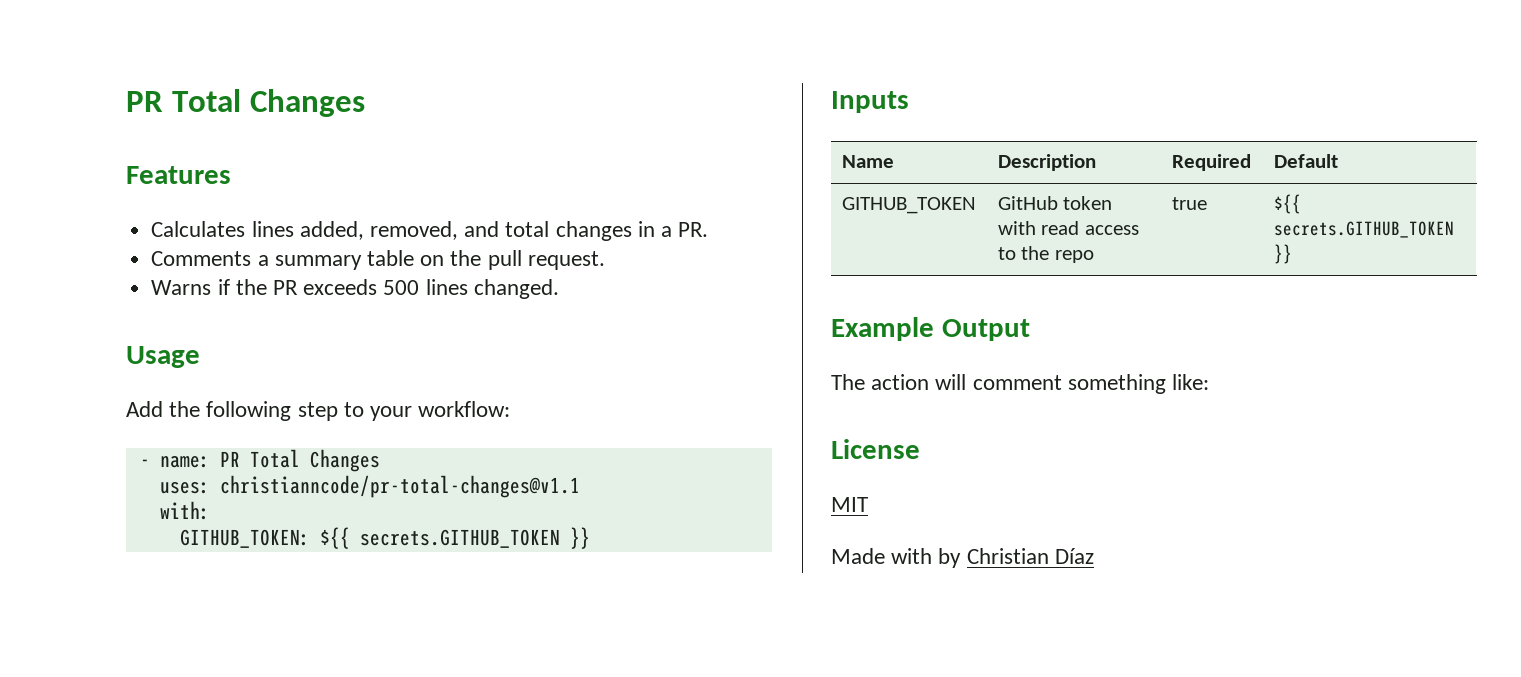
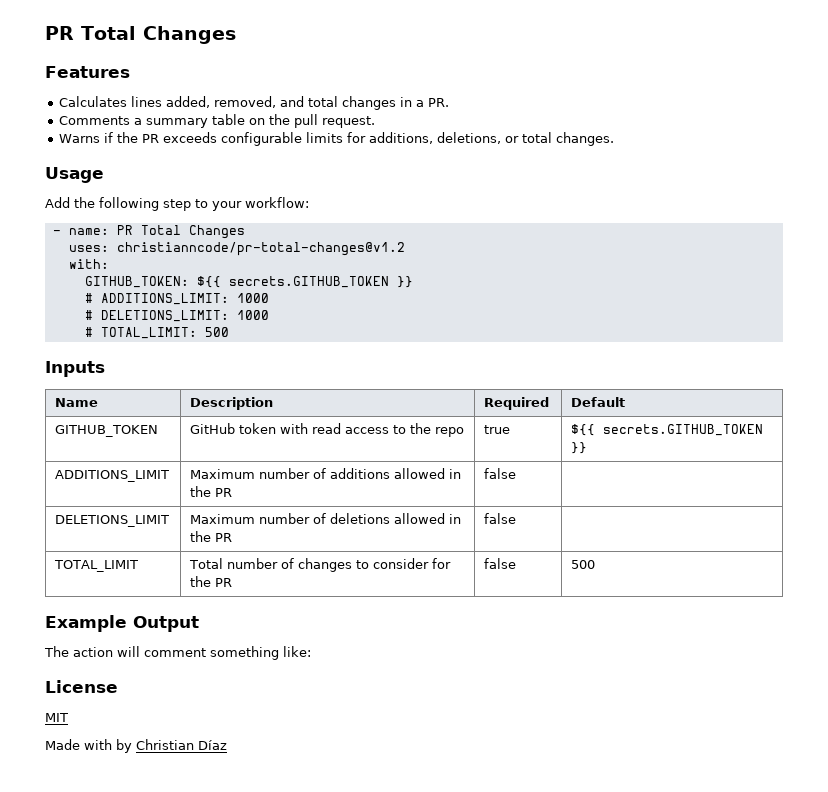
- Warns if the PR exceeds 500 lines changed.
+ Warns if the PR exceeds configurable limits for additions, deletions, or total changes.
- uses: christianncode/pr-total-changes@v1.1
+ uses: christianncode/pr-total-changes@v1.2
+ # ADDITIONS_LIMIT: 1000
+ # DELETIONS_LIMIT: 1000
+ # TOTAL_LIMIT: 500
+ ADDITIONS_LIMIT | Maximum number of additions allowed in the PR | false |
+ DELETIONS_LIMIT | Maximum number of deletions allowed in the PR | false |
+ TOTAL_LIMIT | Total number of changes to consider for the PR | false | 500

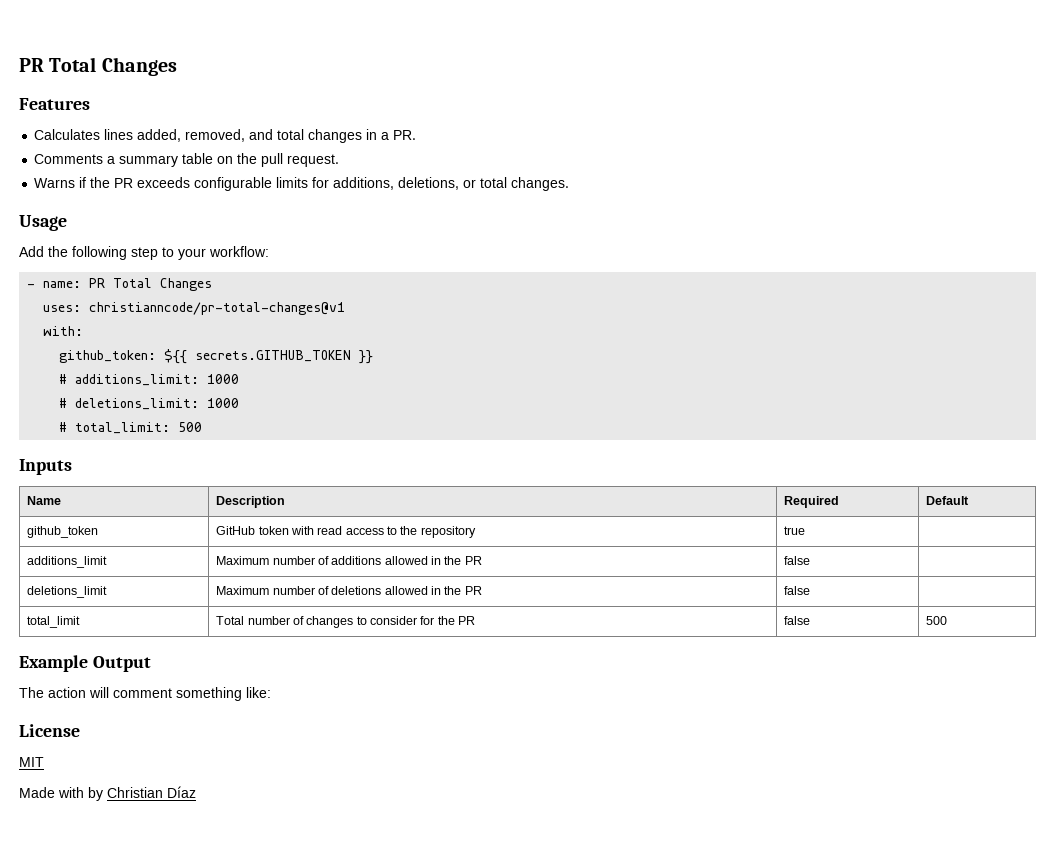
- uses: christianncode/pr-total-changes@v1.2
+ uses: christianncode/pr-total-changes@v1
- GITHUB_TOKEN: ${{ secrets.GITHUB_TOKEN }}
+ github_token: ${{ secrets.GITHUB_TOKEN }}
- # ADDITIONS_LIMIT: 1000
- # DELETIONS_LIMIT: 1000
- # TOTAL_LIMIT: 500
+ # additions_limit: 1000
+ # deletions_limit: 1000
+ # total_limit: 500
- GITHUB_TOKEN | GitHub token with read access to the repo | true | ${{ secrets.GITHUB_TOKEN }}
- ADDITIONS_LIMIT | Maximum number of additions allowed in the PR | false |
+ github_token | GitHub token with read access to the repository | true |
+ additions_limit | Maximum number of additions allowed in the PR | false |
- DELETIONS_LIMIT | Maximum number of deletions allowed in the PR | false |
+ deletions_limit | Maximum number of deletions allowed in the PR | false |
- TOTAL_LIMIT | Total number of changes to consider for the PR | false | 500
+ total_limit | Total number of changes to consider for the PR | false | 500

